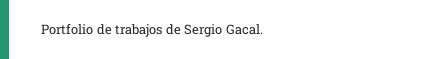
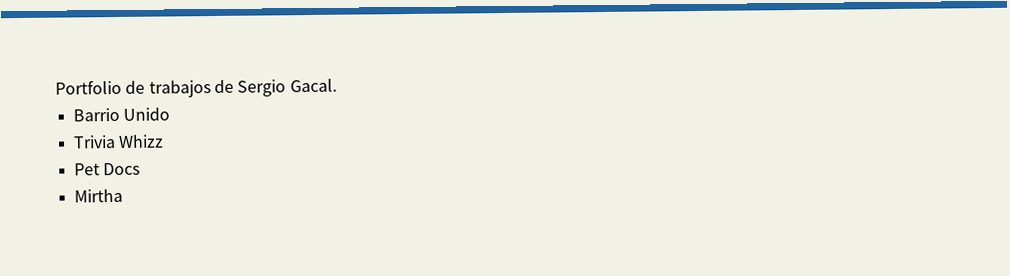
+ Barrio Unido
+ Trivia Whizz
+ Pet Docs
+ Mirtha

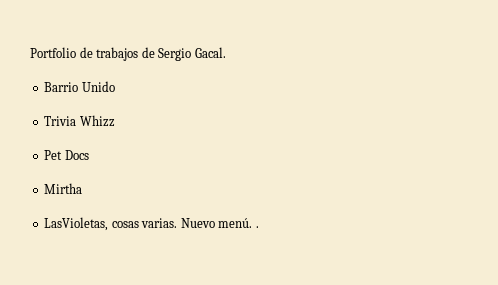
+ LasVioletas, cosas varias. Nuevo menú. .

